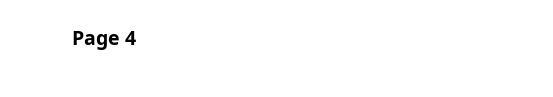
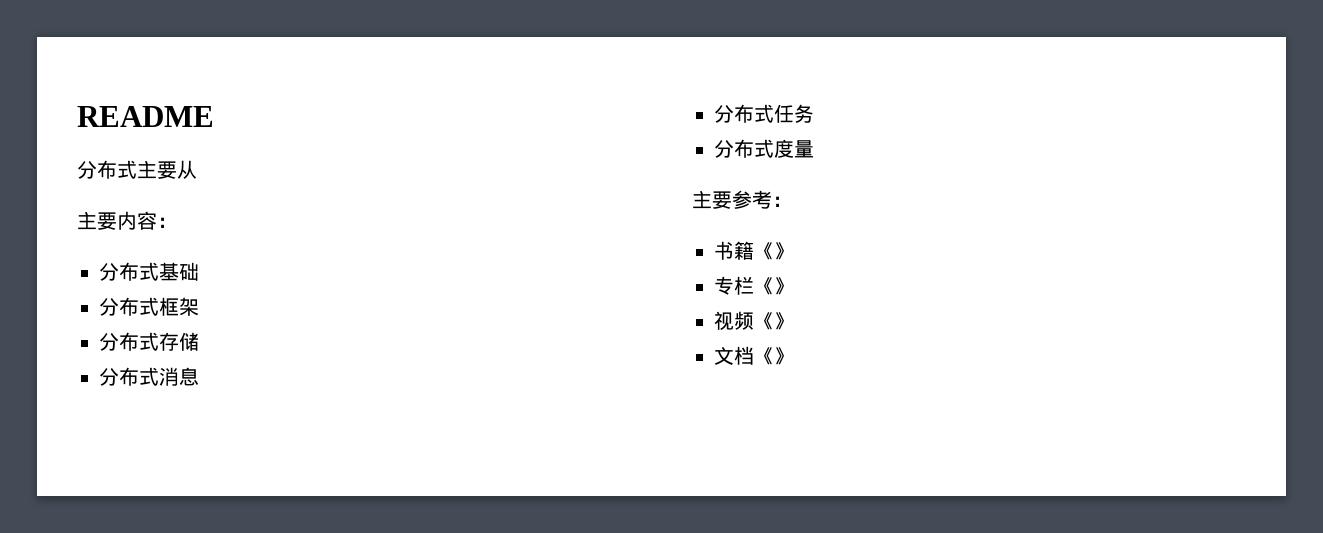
- Page 4
+ README
+ 分布式主要从
+ 主要内容：
+ 分布式基础
+ 分布式框架
+ 分布式存储
+ 分布式消息
+ 分布式任务
+ 分布式度量
+ 主要参考：
+ 书籍《》
+ 专栏《》
+ 视频《》
+ 文档《》

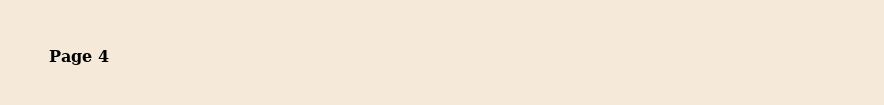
- README
- 分布式主要从
- 主要内容：
- 分布式基础
- 分布式框架
- 分布式存储
- 分布式消息
- 分布式任务
- 分布式度量
- 主要参考：
- 书籍《》
- 专栏《》
- 视频《》
- 文档《》
+ Page 4

